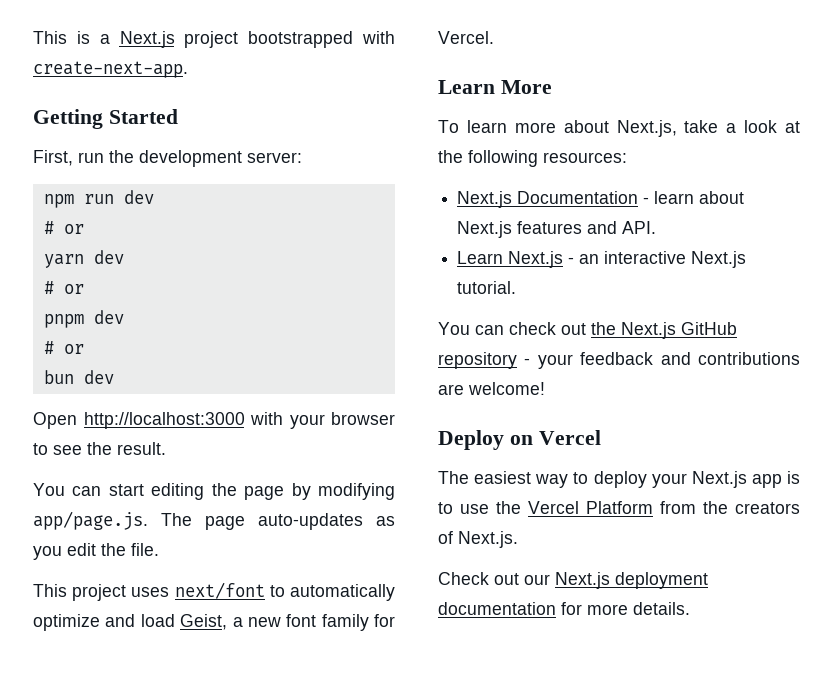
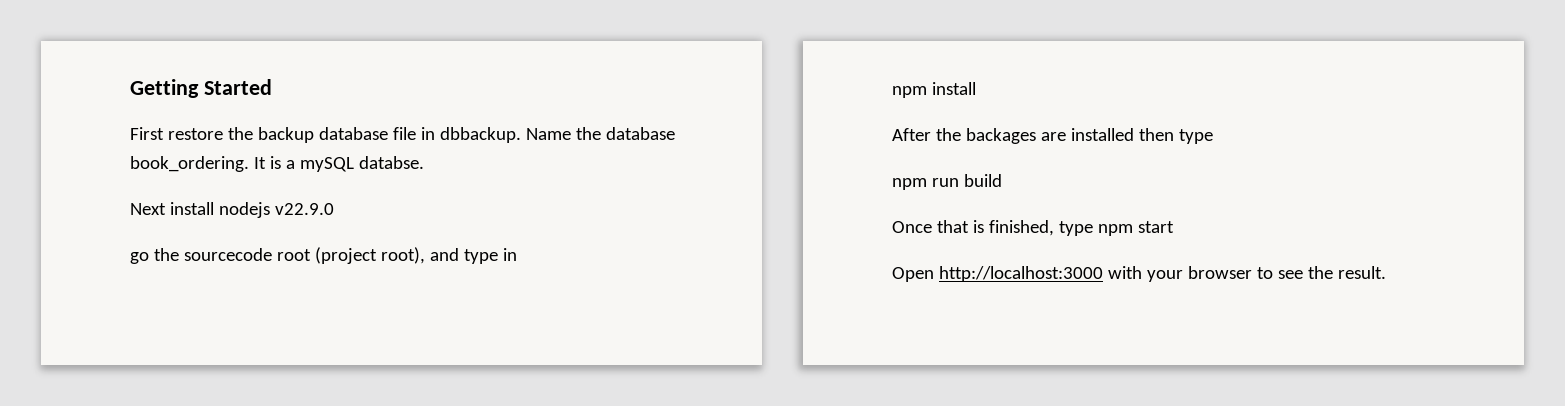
- This is a Next.js project bootstrapped with create-next-app.
  Getting Started
- First, run the development server:
- npm run dev
- # or
- yarn dev
- # or
- pnpm dev
- # or
- bun dev
+ First restore the backup database file in dbbackup. Name the database book_ordering. It is a mySQL databse.
+ Next install nodejs v22.9.0
+ go the sourcecode root (project root), and type in
+ npm install
+ After the backages are installed then type
+ npm run build
+ Once that is finished, type npm start
- You can start editing the page by modifying app/page.js. The page auto-updates as you edit the file.
- This project uses next/font to automatically optimize and load Geist, a new font family for Vercel.
- Learn More
- To learn more about Next.js, take a look at the following resources:
- Next.js Documentation - learn about Next.js features and API.
- Learn Next.js - an interactive Next.js tutorial.
- You can check out the Next.js GitHub repository - your feedback and contributions are welcome!
- Deploy on Vercel
- The easiest way to deploy your Next.js app is to use the Vercel Platform from the creators of Next.js.
- Check out our Next.js deployment documentation for more details.

